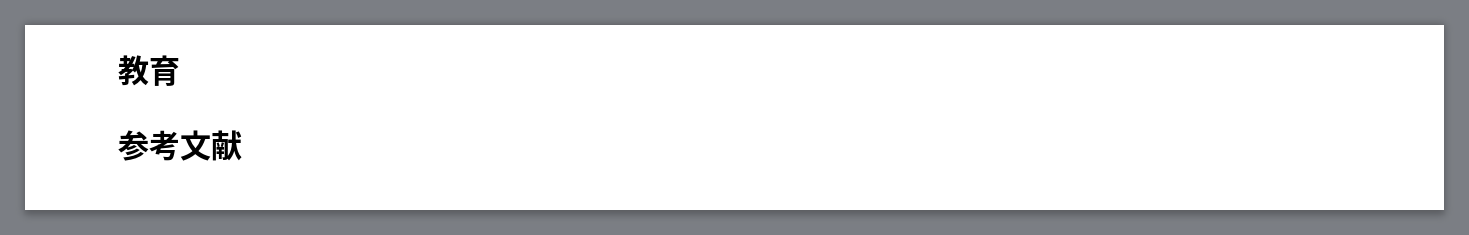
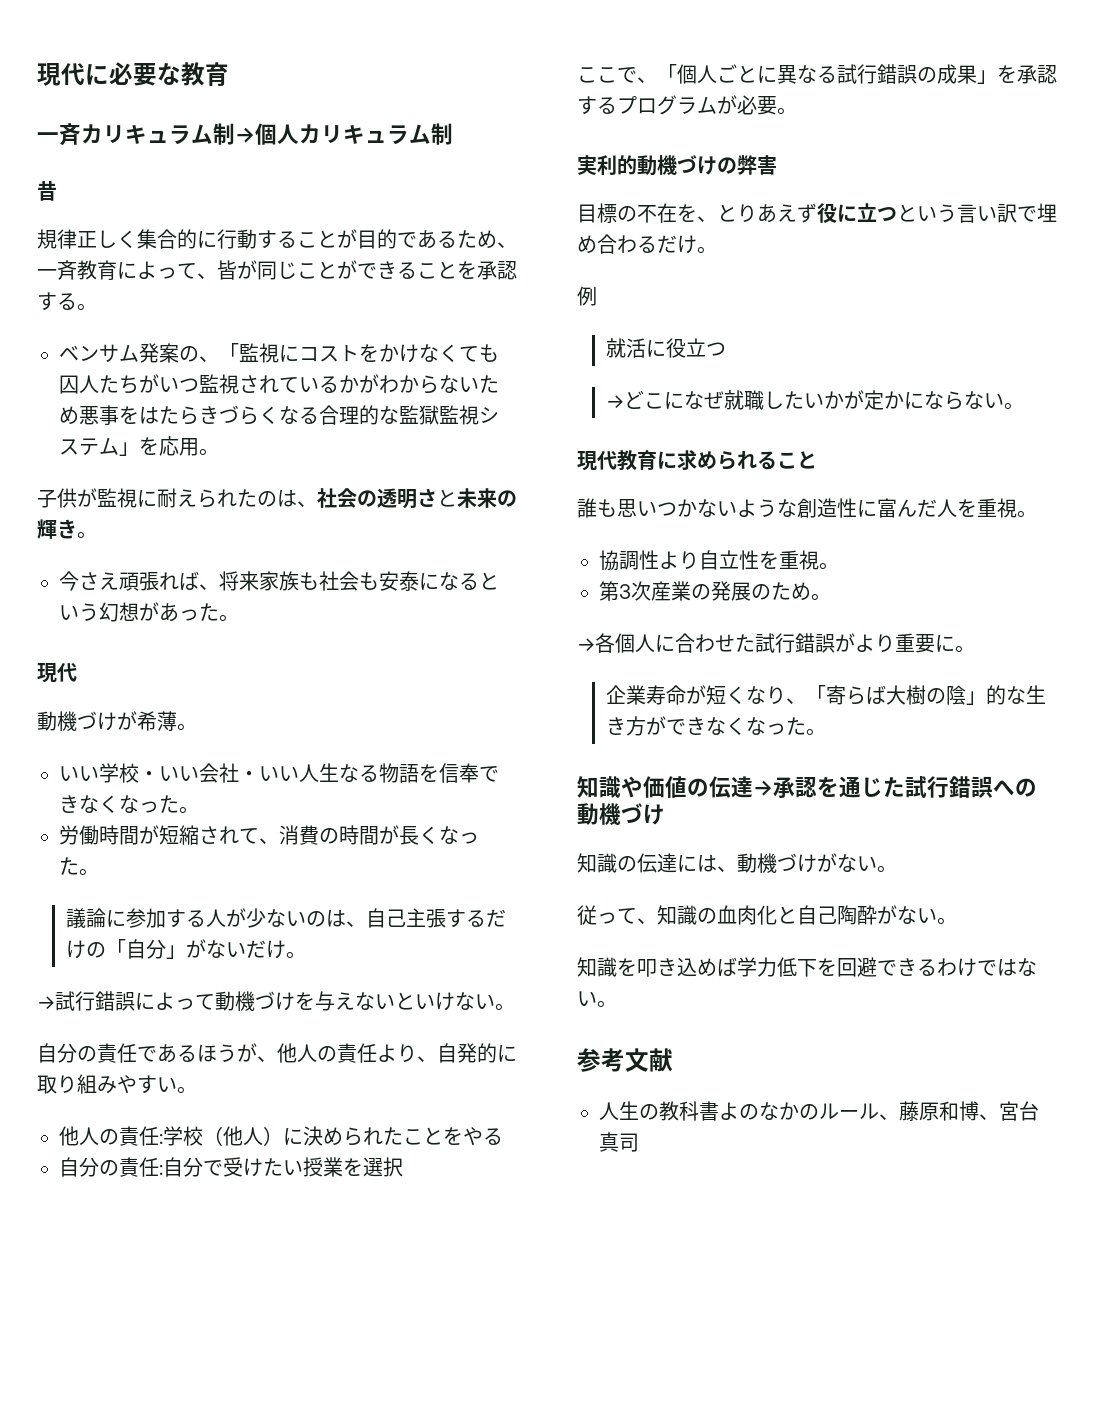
- 教育
+ 現代に必要な教育
+ 一斉カリキュラム制→個人カリキュラム制
+ 昔
+ 規律正しく集合的に行動することが目的であるため、一斉教育によって、皆が同じことができることを承認する。
+ ベンサム発案の、「監視にコストをかけなくても囚人たちがいつ監視されているかがわからないため悪事をはたらきづらくなる合理的な監獄監視システム」を応用。
+ 子供が監視に耐えられたのは、社会の透明さと未来の輝き。
+ 今さえ頑張れば、将来家族も社会も安泰になるという幻想があった。
+ 現代
+ 動機づけが希薄。
+ いい学校・いい会社・いい人生なる物語を信奉できなくなった。
+ 労働時間が短縮されて、消費の時間が長くなった。
+ 議論に参加する人が少ないのは、自己主張するだけの「自分」がないだけ。
+ →試行錯誤によって動機づけを与えないといけない。
+ 自分の責任であるほうが、他人の責任より、自発的に取り組みやすい。
+ 他人の責任:学校（他人）に決められたことをやる
+ 自分の責任:自分で受けたい授業を選択
+ ここで、「個人ごとに異なる試行錯誤の成果」を承認するプログラムが必要。
+ 実利的動機づけの弊害
+ 目標の不在を、とりあえず役に立つという言い訳で埋め合わるだけ。
+ 例
+ 就活に役立つ
+ →どこになぜ就職したいかが定かにならない。
+ 現代教育に求められること
+ 誰も思いつかないような創造性に富んだ人を重視。
+ 協調性より自立性を重視。
+ 第3次産業の発展のため。
+ →各個人に合わせた試行錯誤がより重要に。
+ 企業寿命が短くなり、「寄らば大樹の陰」的な生き方ができなくなった。
+ 知識や価値の伝達→承認を通じた試行錯誤への動機づけ
+ 知識の伝達には、動機づけがない。
+ 従って、知識の血肉化と自己陶酔がない。
+ 知識を叩き込めば学力低下を回避できるわけではない。
  参考文献
+ 人生の教科書よのなかのルール、藤原和博、宮台真司

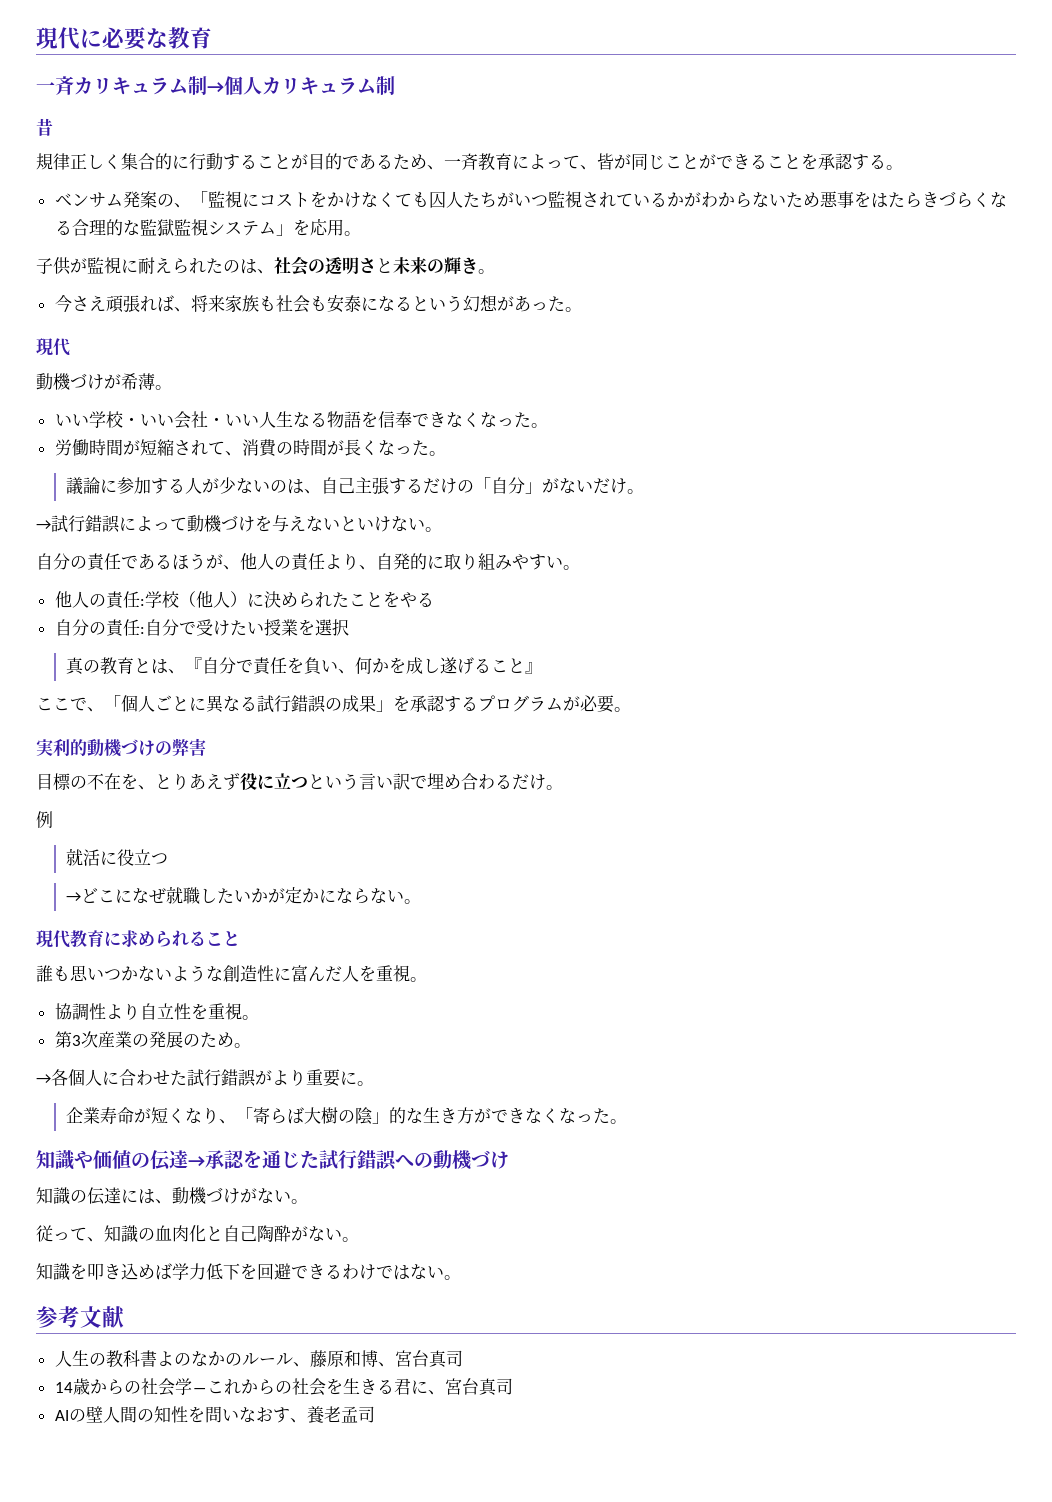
+ 真の教育とは、『自分で責任を負い、何かを成し遂げること』
+ 14歳からの社会学―これからの社会を生きる君に、宮台真司
+ AIの壁人間の知性を問いなおす、養老孟司

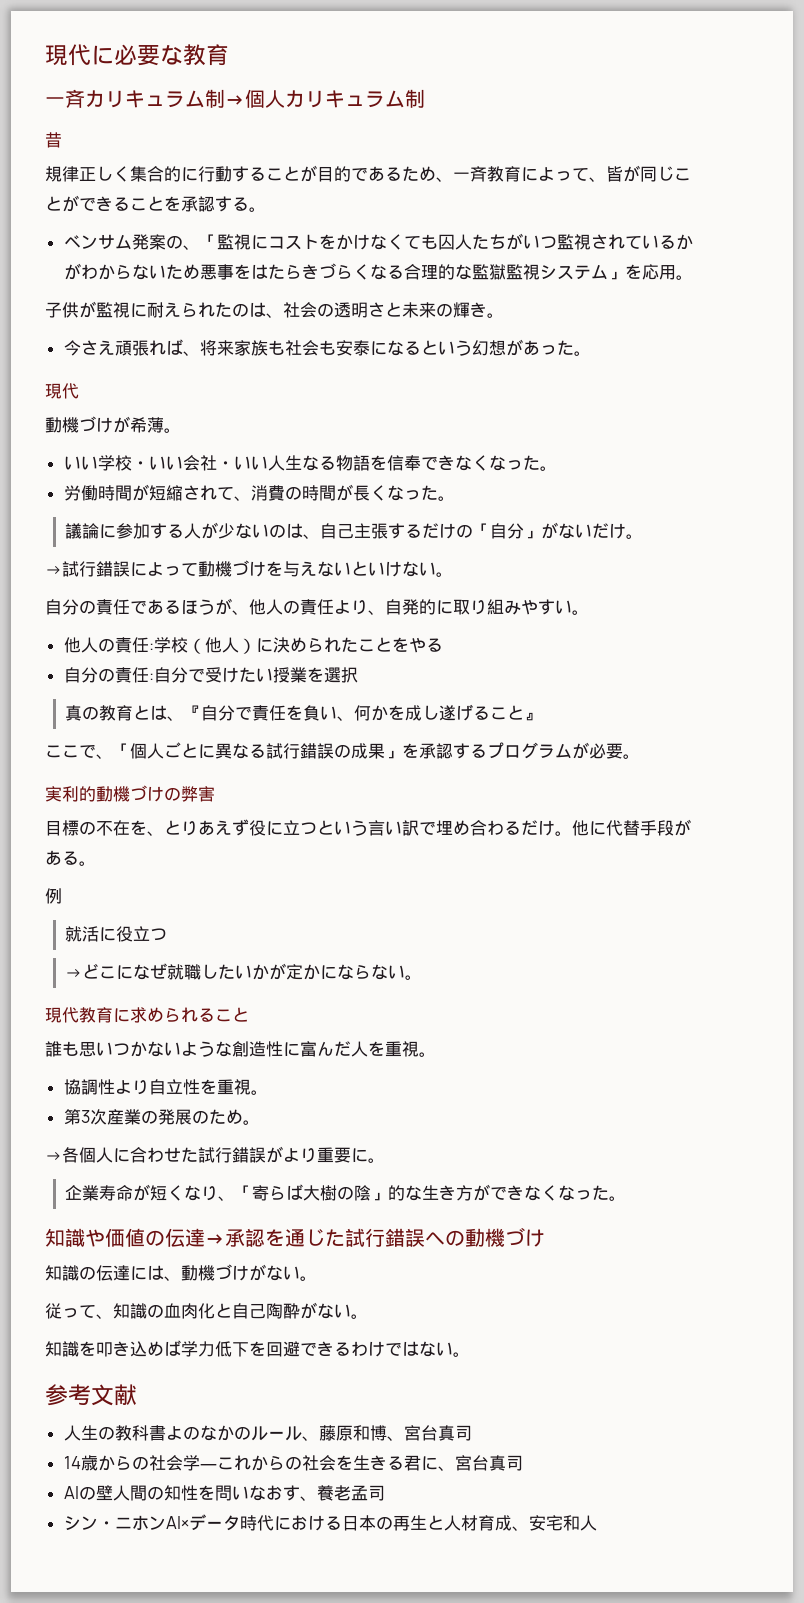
+ 他に代替手段がある。
+ シン・ニホンAI×データ時代における日本の再生と人材育成、安宅和人

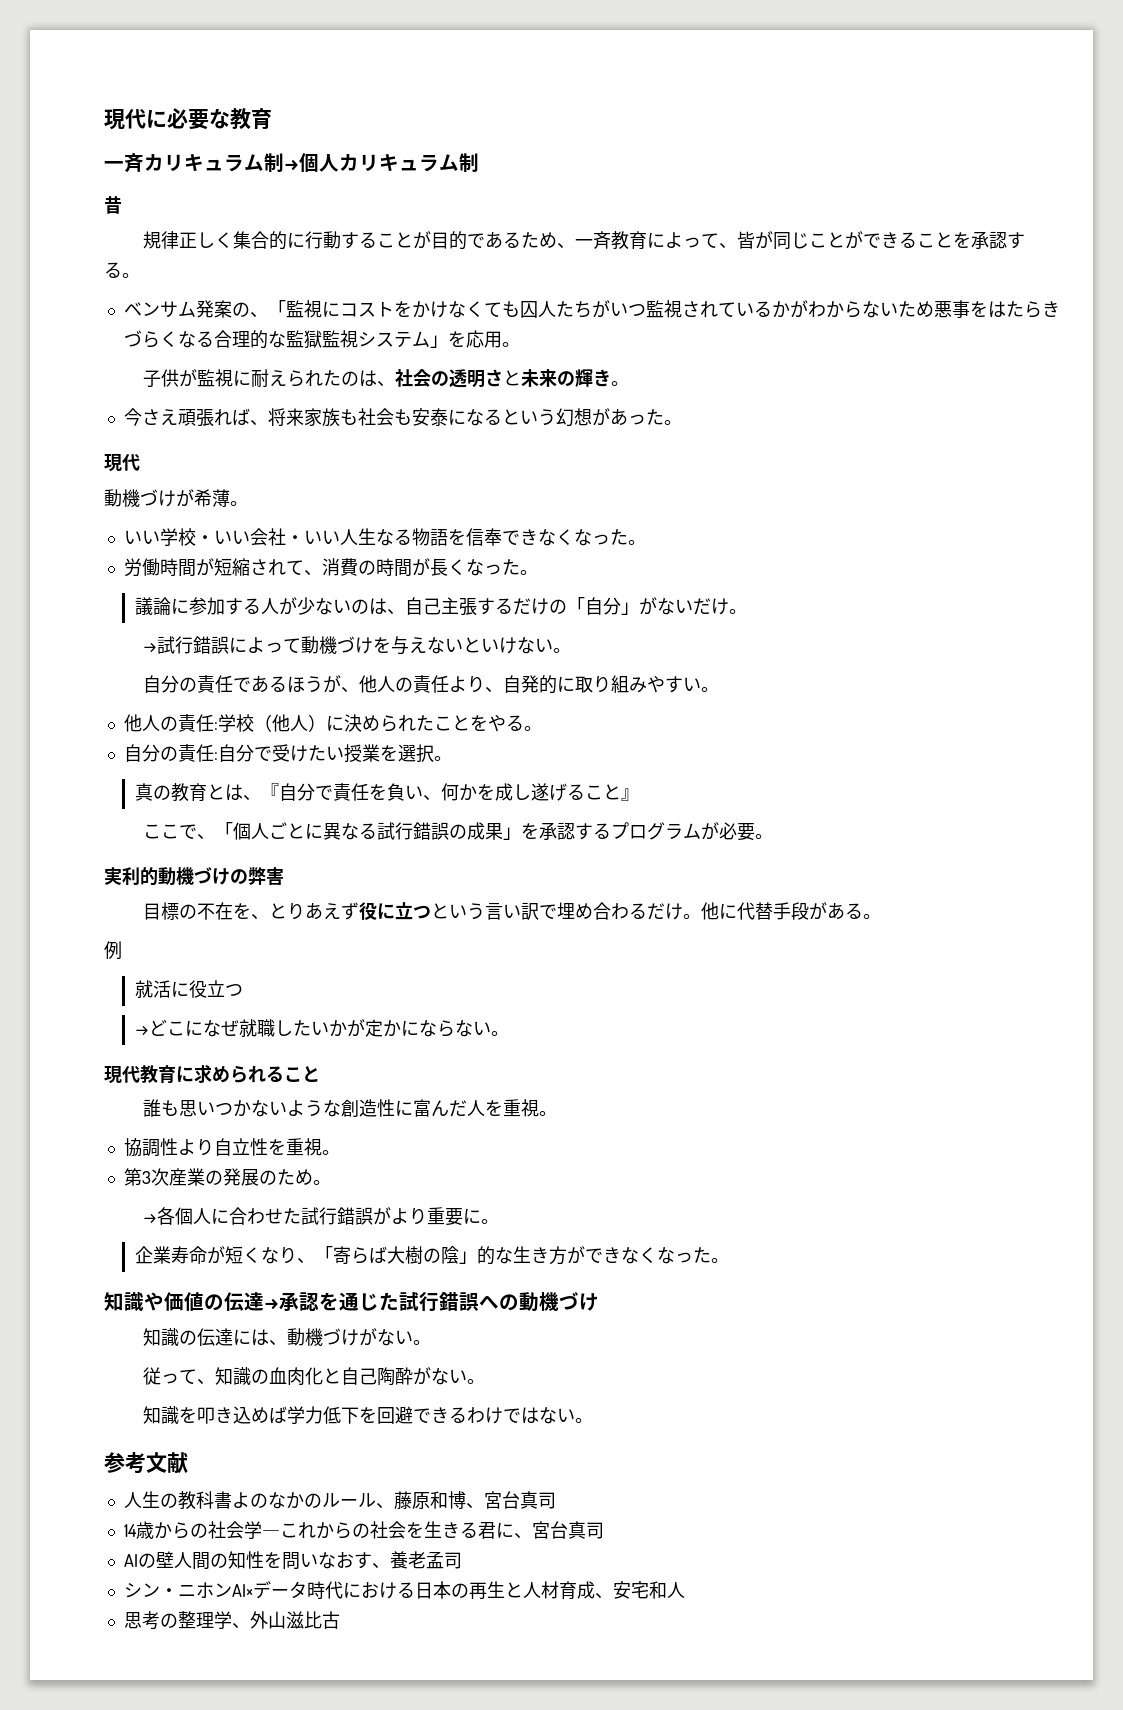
- 他人の責任:学校（他人）に決められたことをやる
+ 他人の責任:学校（他人）に決められたことをやる。
- 自分の責任:自分で受けたい授業を選択
+ 自分の責任:自分で受けたい授業を選択。
+ 思考の整理学、外山滋比古

